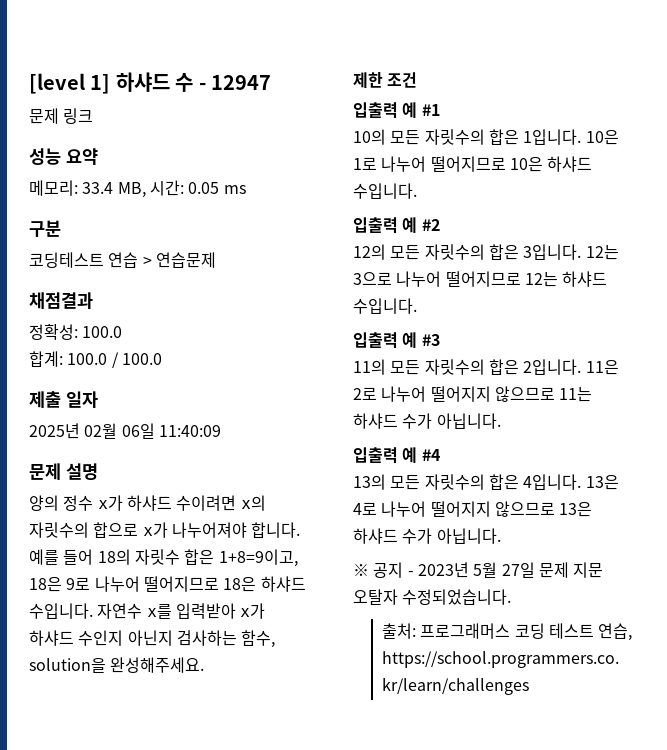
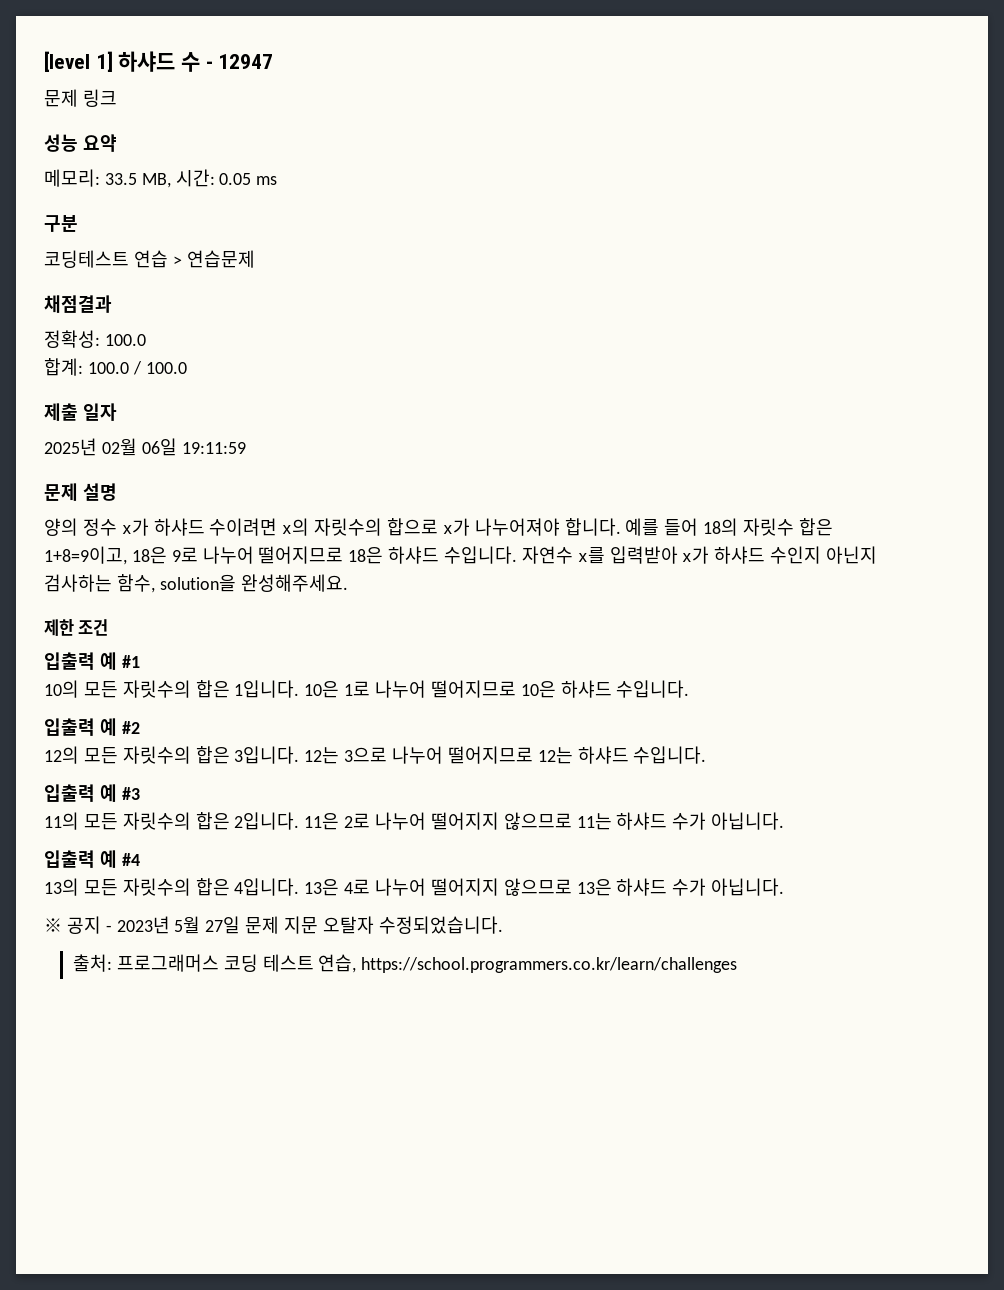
- 메모리: 33.4 MB, 시간: 0.05 ms
+ 메모리: 33.5 MB, 시간: 0.05 ms
- 2025년 02월 06일 11:40:09
+ 2025년 02월 06일 19:11:59

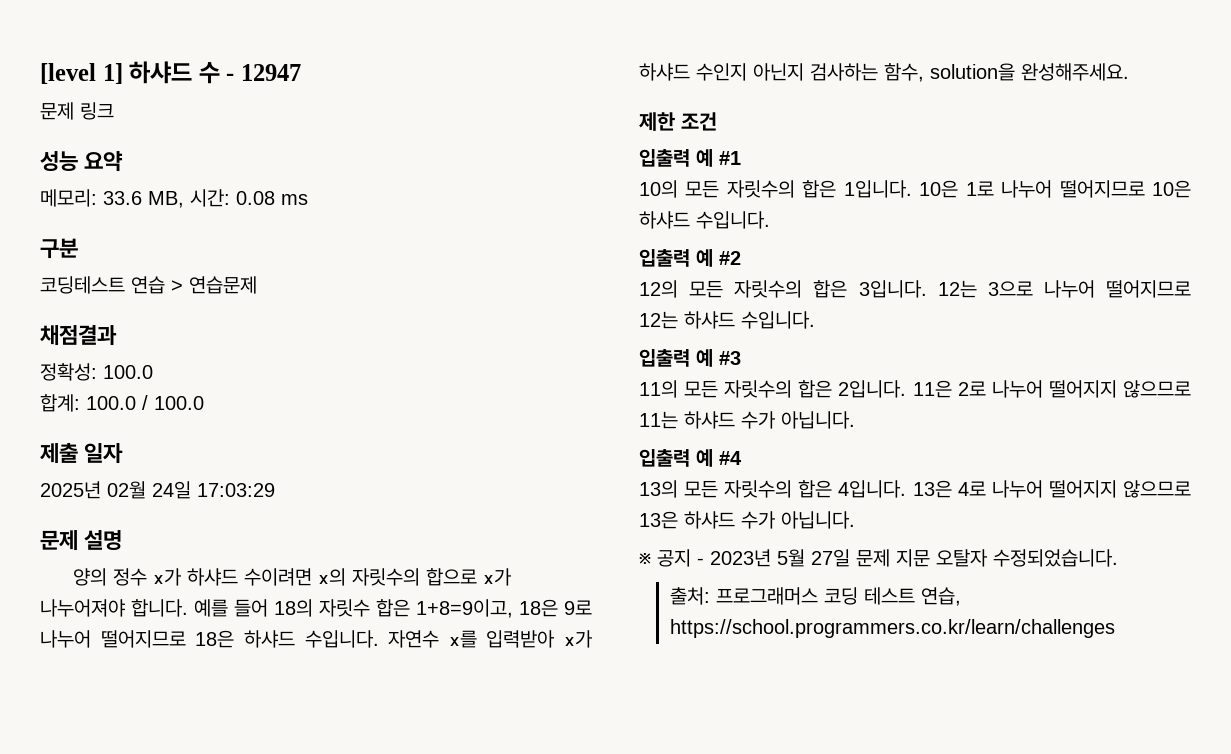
- 메모리: 33.5 MB, 시간: 0.05 ms
+ 메모리: 33.6 MB, 시간: 0.08 ms
- 2025년 02월 06일 19:11:59
+ 2025년 02월 24일 17:03:29

